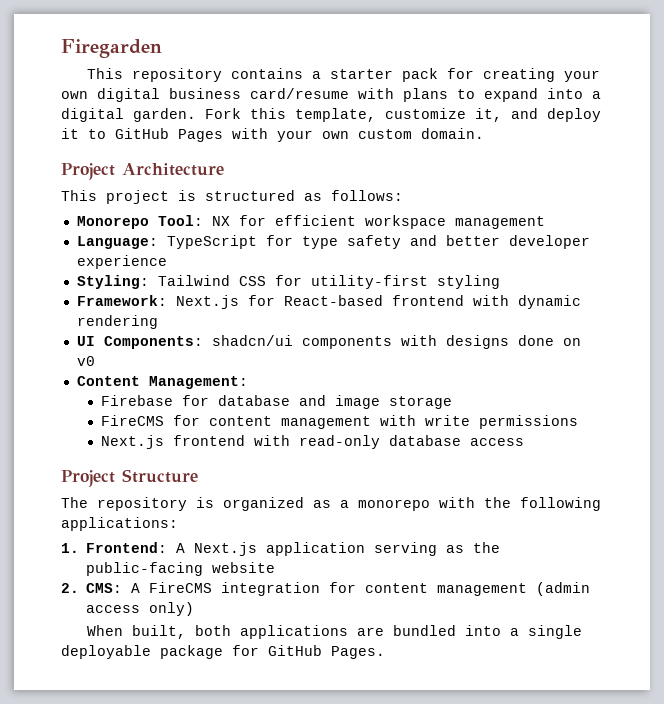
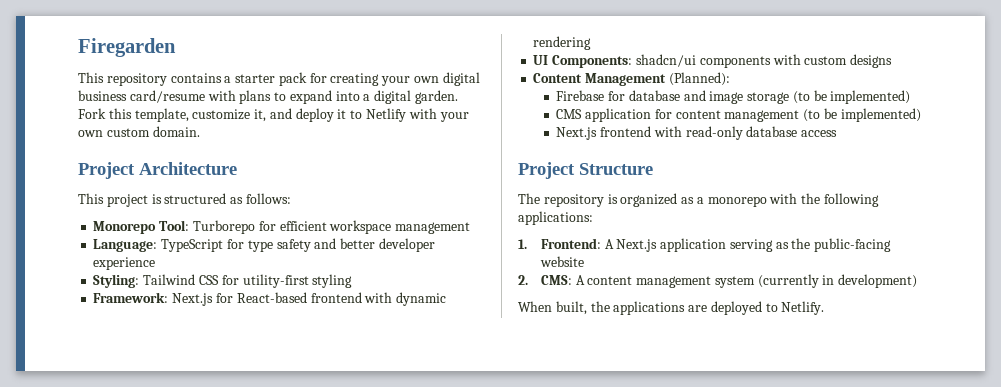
- Fork this template, customize it, and deploy it to GitHub Pages with your own custom domain.
+ Fork this template, customize it, and deploy it to Netlify with your own custom domain.
- Monorepo Tool: NX for efficient workspace management
+ Monorepo Tool: Turborepo for efficient workspace management
- UI Components: shadcn/ui components with designs done on v0
+ UI Components: shadcn/ui components with custom designs
- Content Management:
+ Content Management (Planned):
- Firebase for database and image storage
- FireCMS for content management with write permissions
+ Firebase for database and image storage (to be implemented)
+ CMS application for content management (to be implemented)
- 2. CMS: A FireCMS integration for content management (admin access only)
+ 2. CMS: A content management system (currently in development)
- When built, both applications are bundled into a single deployable package for GitHub Pages.
+ When built, the applications are deployed to Netlify.

